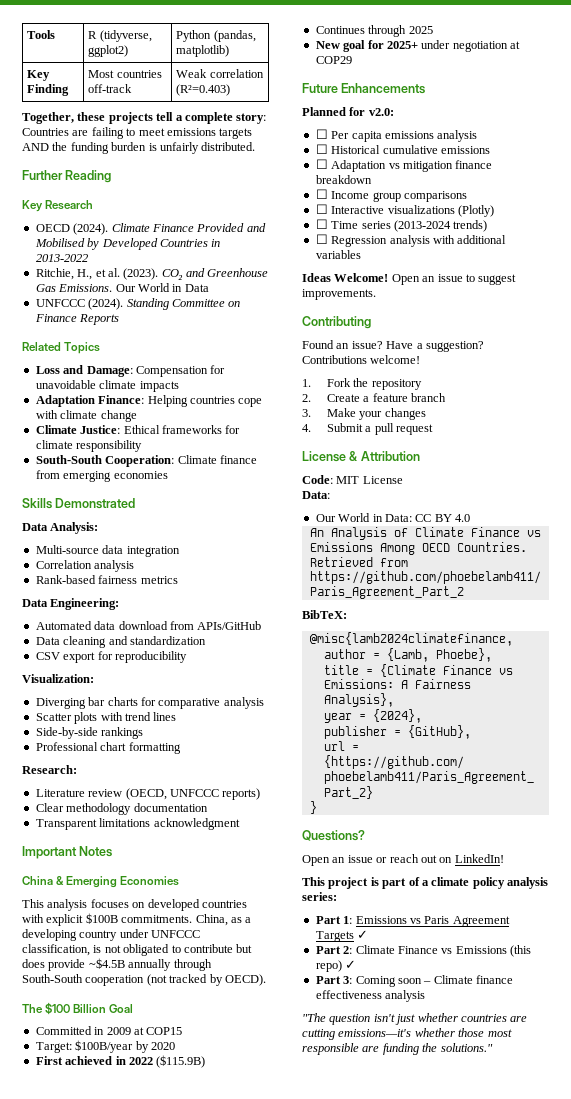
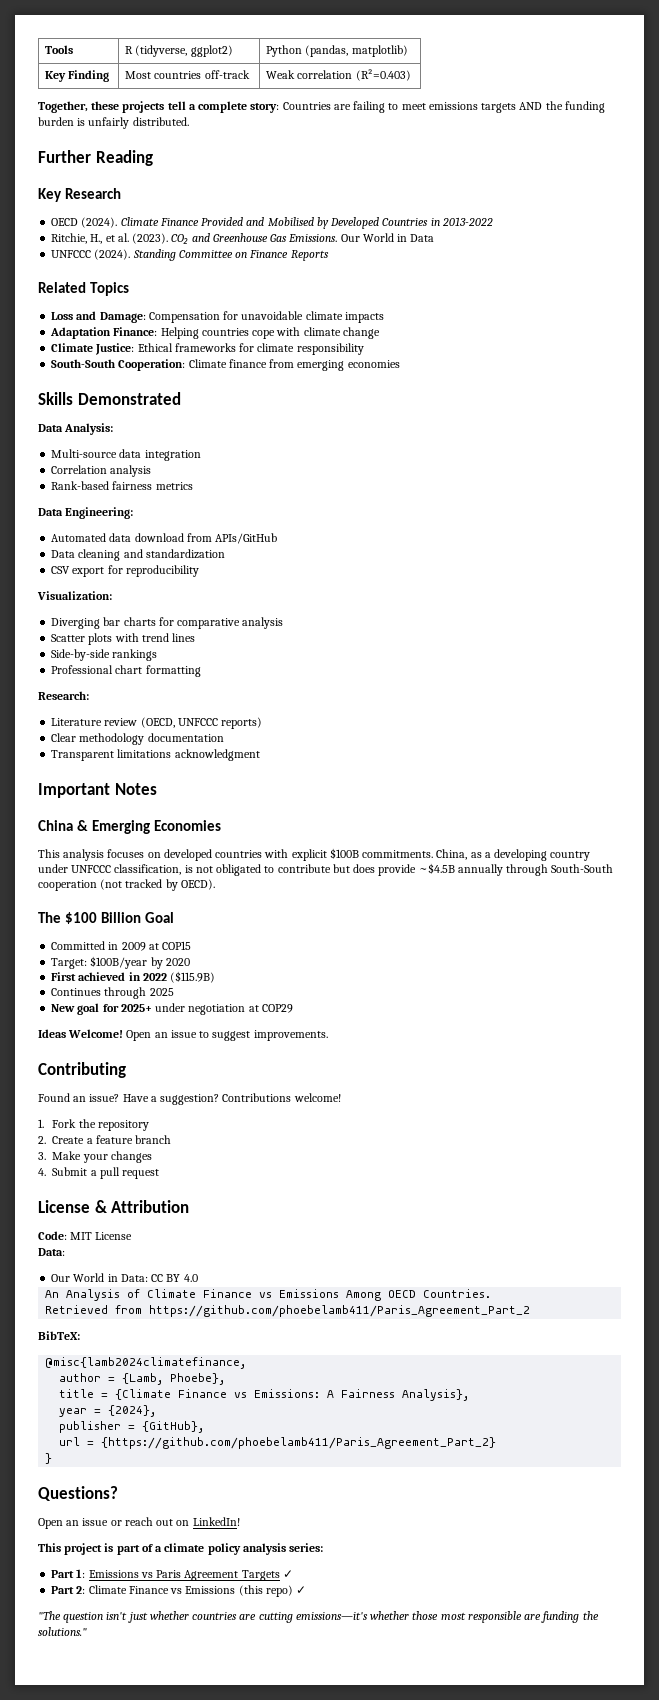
- Future Enhancements
- Planned for v2.0:
- ☐ Per capita emissions analysis
- ☐ Historical cumulative emissions
- ☐ Adaptation vs mitigation finance breakdown
- ☐ Income group comparisons
- ☐ Interactive visualizations (Plotly)
- ☐ Time series (2013-2024 trends)
- ☐ Regression analysis with additional variables
- Part 3: Coming soon – Climate finance effectiveness analysis

